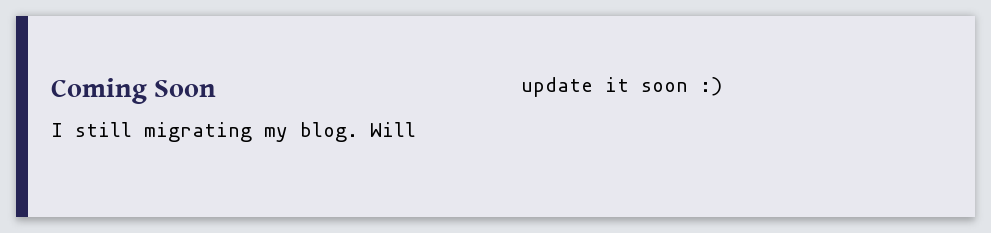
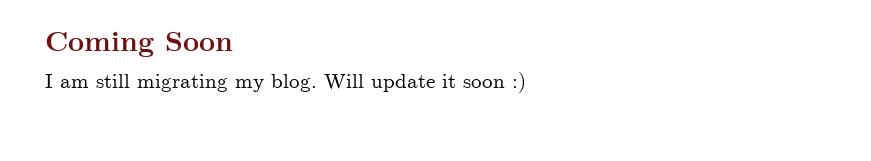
- I still migrating my blog.
+ I am still migrating my blog.

